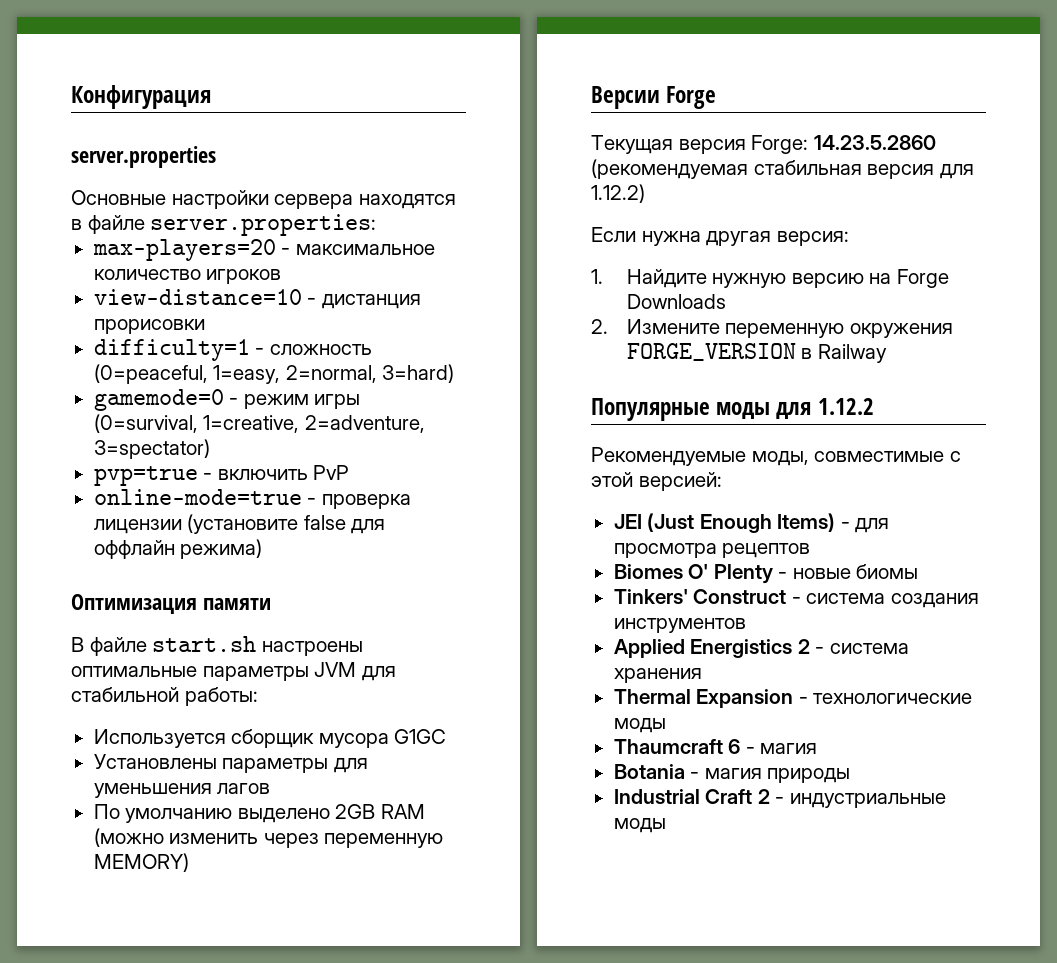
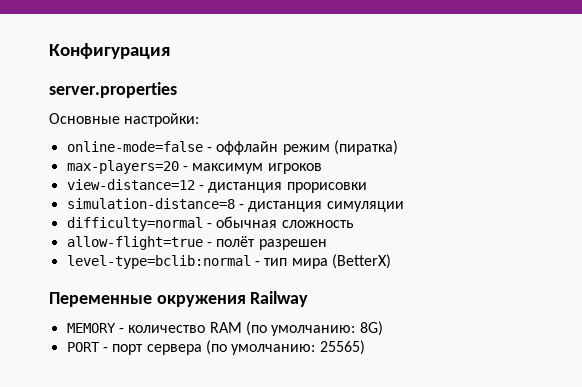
- Основные настройки сервера находятся в файле server.properties:
+ Основные настройки:
+ online-mode=false - оффлайн режим (пиратка)
- max-players=20 - максимальное количество игроков
+ max-players=20 - максимум игроков
- view-distance=10 - дистанция прорисовки
+ view-distance=12 - дистанция прорисовки
- difficulty=1 - сложность (0=peaceful, 1=easy, 2=normal, 3=hard)
- gamemode=0 - режим игры (0=survival, 1=creative, 2=adventure, 3=spectator)
- pvp=true - включить PvP
- online-mode=true - проверка лицензии (установите false для оффлайн режима)
- Оптимизация памяти
- В файле start.sh настроены оптимальные параметры JVM для стабильной работы:
- Используется сборщик мусора G1GC
- Установлены параметры для уменьшения лагов
- По умолчанию выделено 2GB RAM (можно изменить через переменную MEMORY)
- Версии Forge
- Текущая версия Forge: 14.23.5.2860 (рекомендуемая стабильная версия для 1.12.2)
- Если нужна другая версия:
- 1. Найдите нужную версию на Forge Downloads
- 2. Измените переменную окружения FORGE_VERSION в Railway
- Популярные моды для 1.12.2
- Рекомендуемые моды, совместимые с этой версией:
- JEI (Just Enough Items) - для просмотра рецептов
- Biomes O' Plenty - новые биомы
- Tinkers' Construct - система создания инструментов
- Applied Energistics 2 - система хранения
- Thermal Expansion - технологические моды
- Thaumcraft 6 - магия
- Botania - магия природы
- Industrial Craft 2 - индустриальные моды
+ simulation-distance=8 - дистанция симуляции
+ difficulty=normal - обычная сложность
+ allow-flight=true - полёт разрешен
+ level-type=bclib:normal - тип мира (BetterX)
+ Переменные окружения Railway
+ MEMORY - количество RAM (по умолчанию: 8G)
+ PORT - порт сервера (по умолчанию: 25565)

